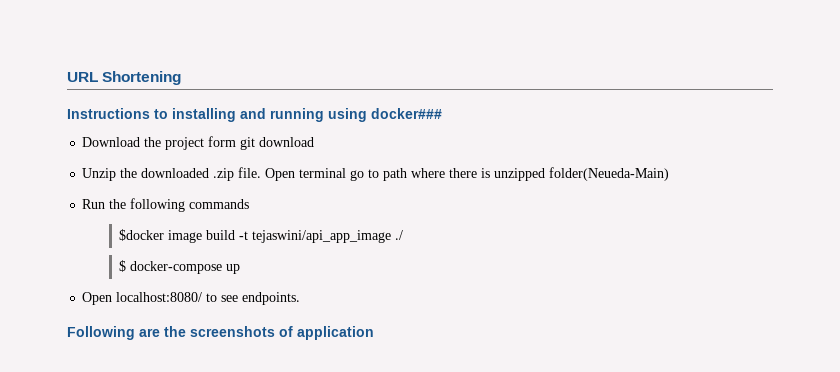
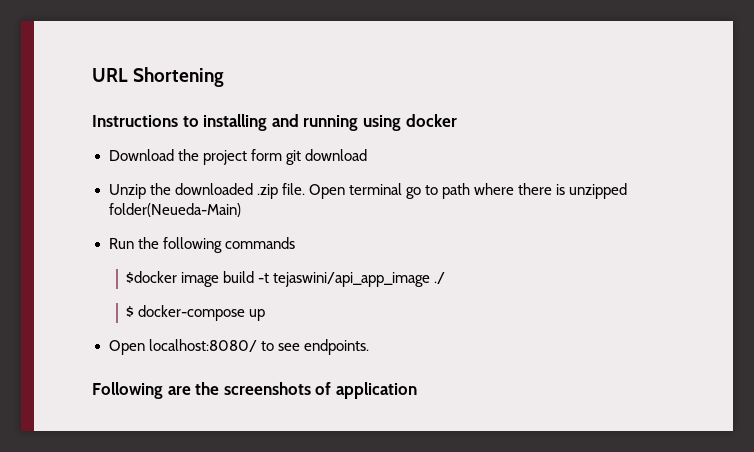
- Instructions to installing and running using docker###
+ Instructions to installing and running using docker

